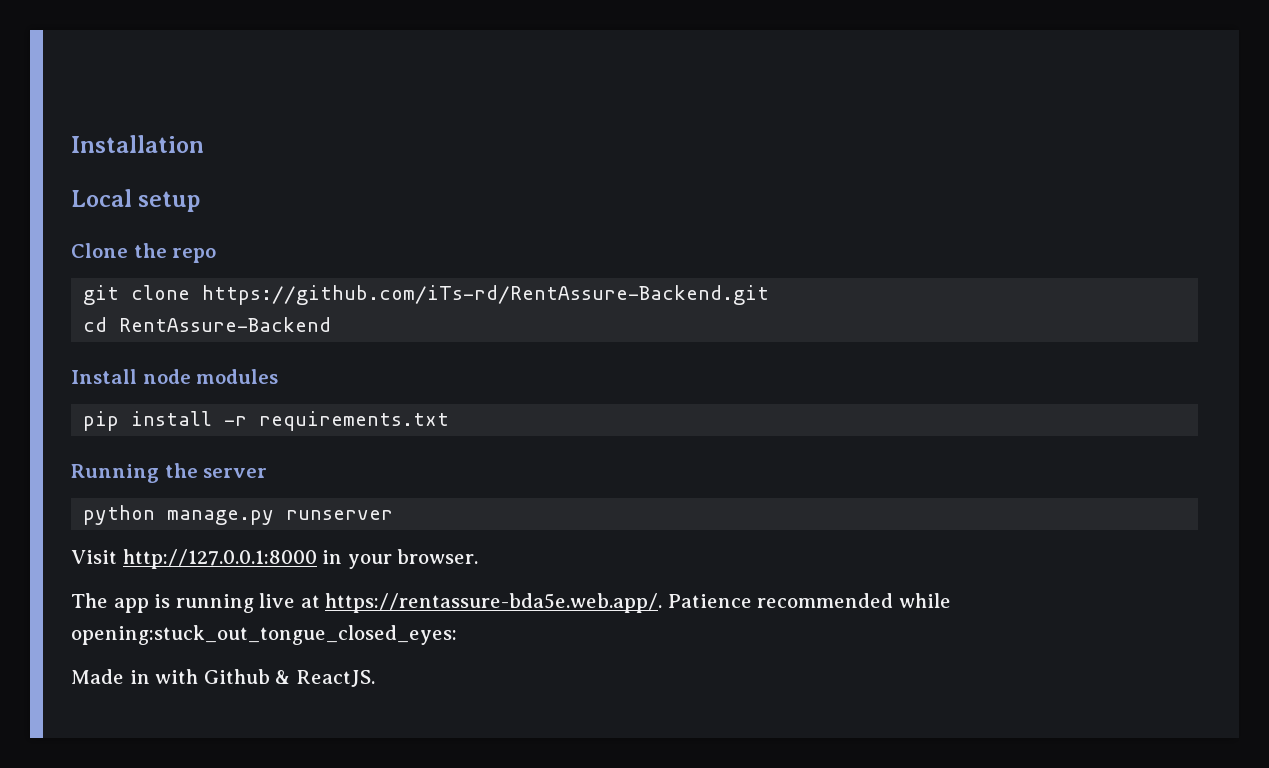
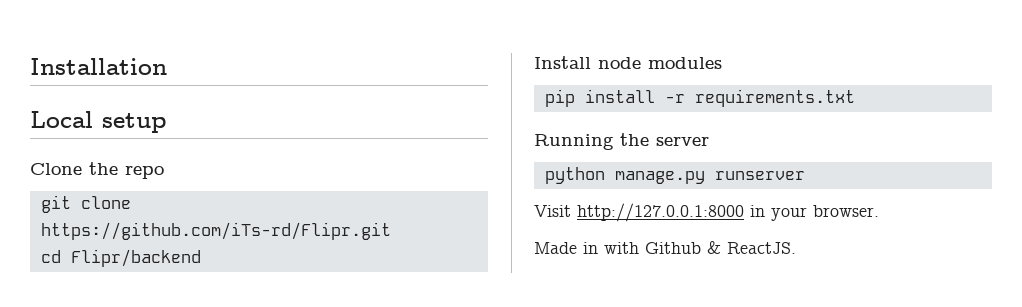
- git clone https://github.com/iTs-rd/RentAssure-Backend.git
+ git clone https://github.com/iTs-rd/Flipr.git
- cd RentAssure-Backend
+ cd Flipr/backend
- The app is running live at https://rentassure-bda5e.web.app/. Patience recommended while opening:stuck_out_tongue_closed_eyes:

